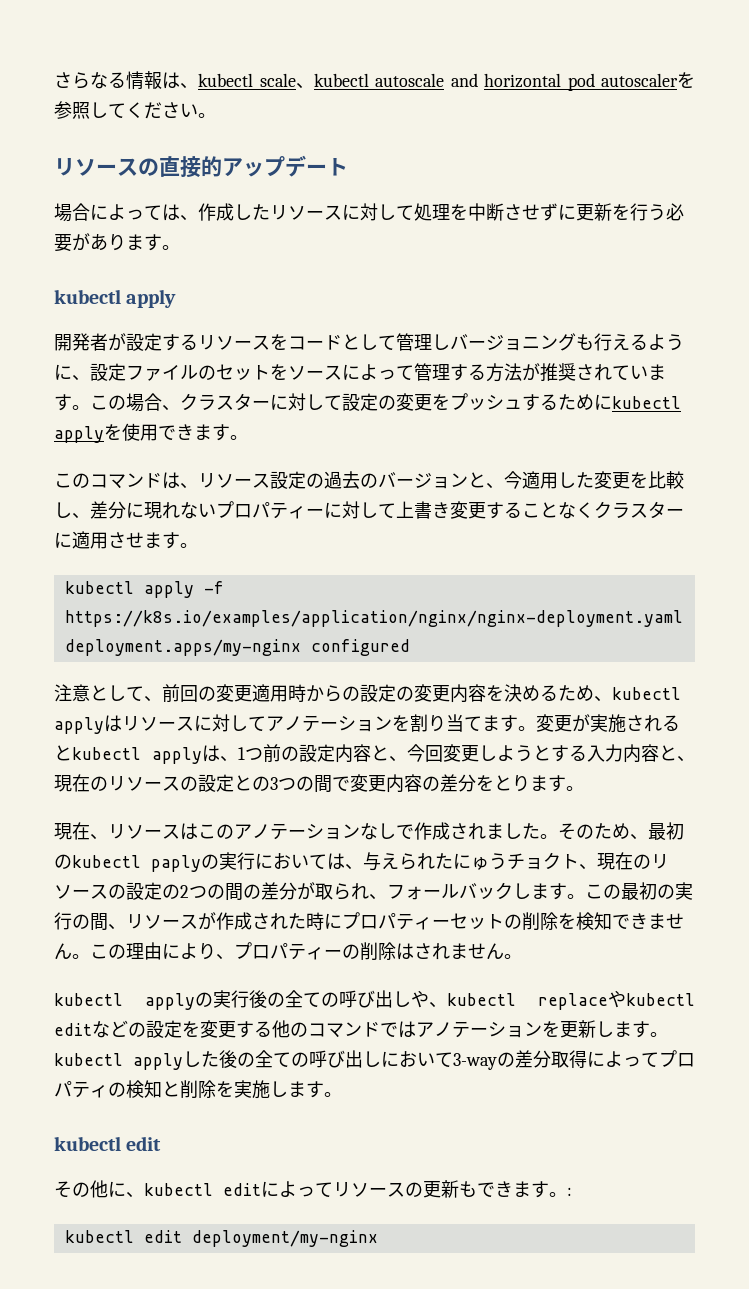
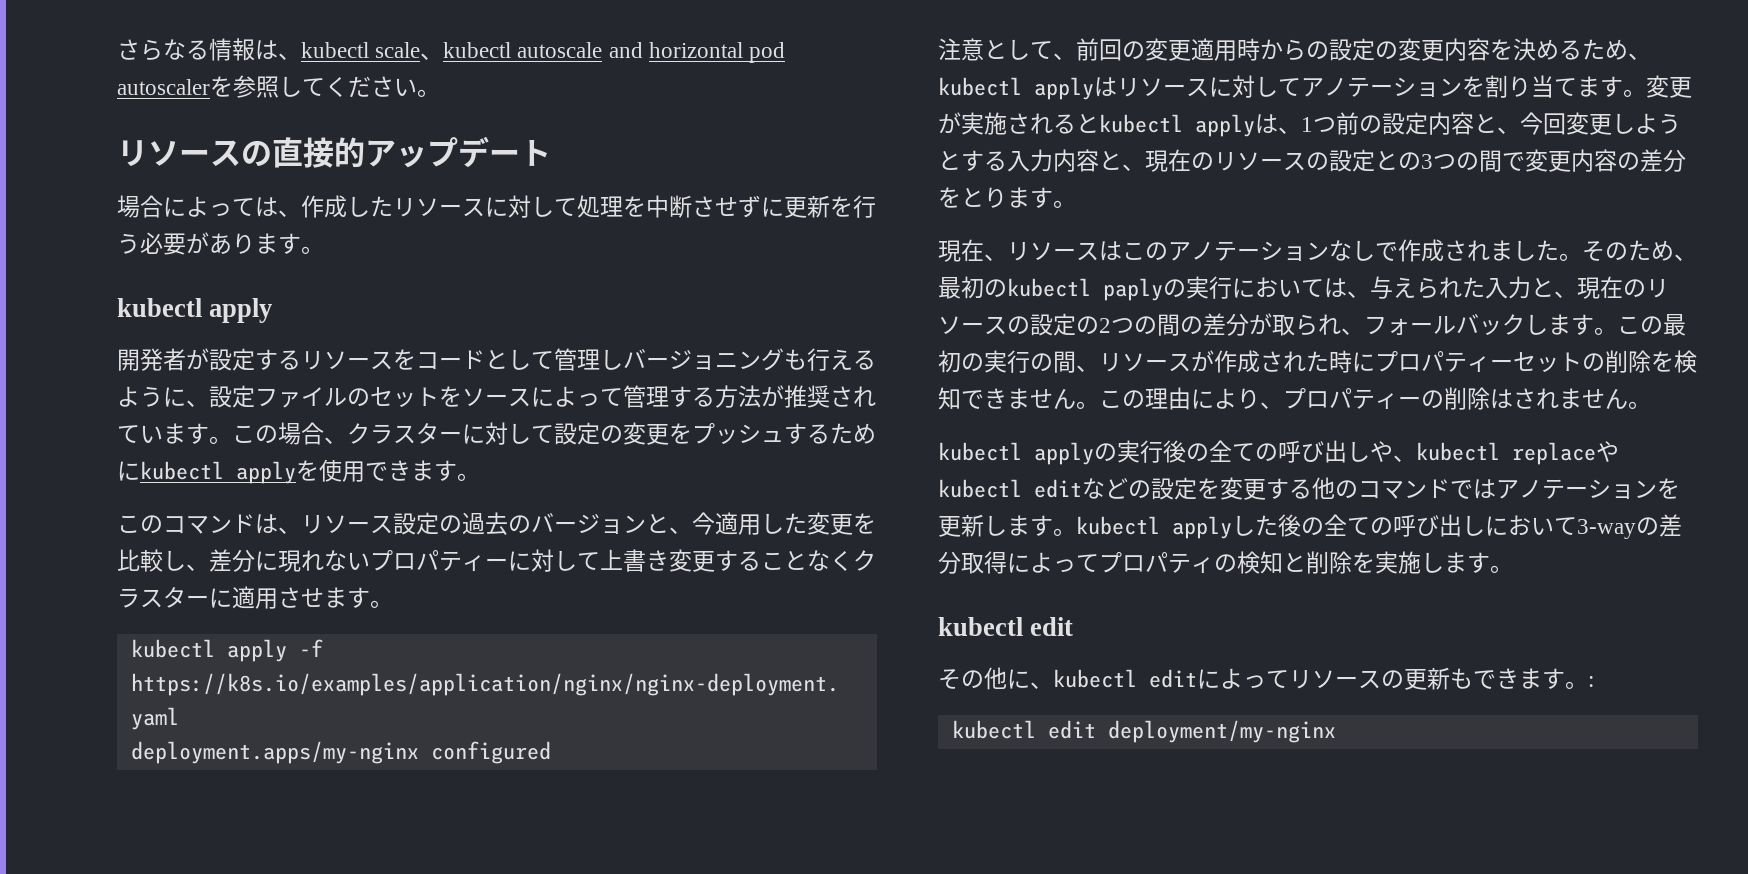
- そのため、最初のkubectl paplyの実行においては、与えられたにゅうチョクト、現在のリソースの設定の2つの間の差分が取られ、フォールバックします。
+ そのため、最初のkubectl paplyの実行においては、与えられた入力と、現在のリソースの設定の2つの間の差分が取られ、フォールバックします。

